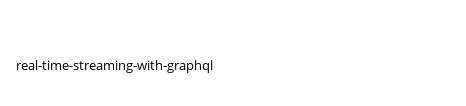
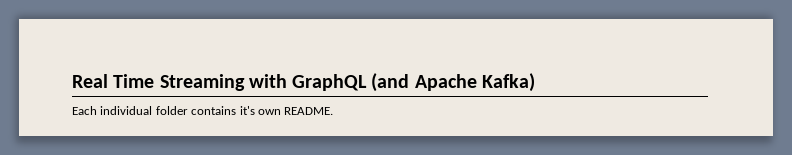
- real-time-streaming-with-graphql
+ Real Time Streaming with GraphQL (and Apache Kafka)
+ Each individual folder contains it's own README.

